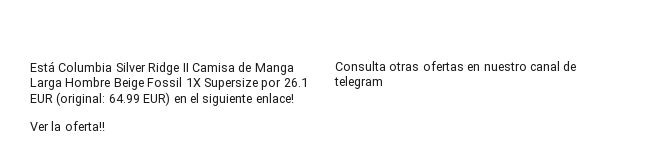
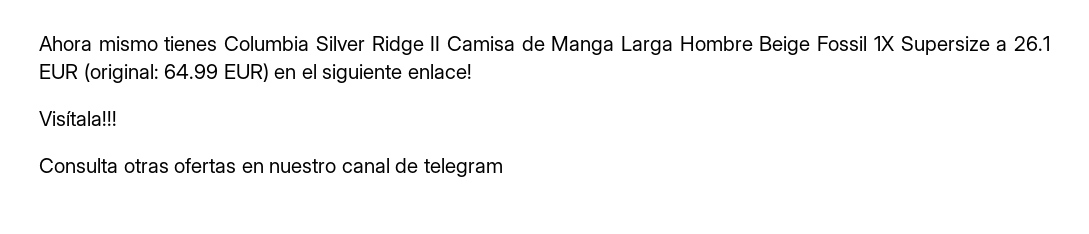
- Está Columbia Silver Ridge II Camisa de Manga Larga Hombre Beige Fossil 1X Supersize por 26.1 EUR (original: 64.99 EUR) en el siguiente enlace!
+ Ahora mismo tienes Columbia Silver Ridge II Camisa de Manga Larga Hombre Beige Fossil 1X Supersize a 26.1 EUR (original: 64.99 EUR) en el siguiente enlace!
- Ver la oferta!!
+ Visítala!!!

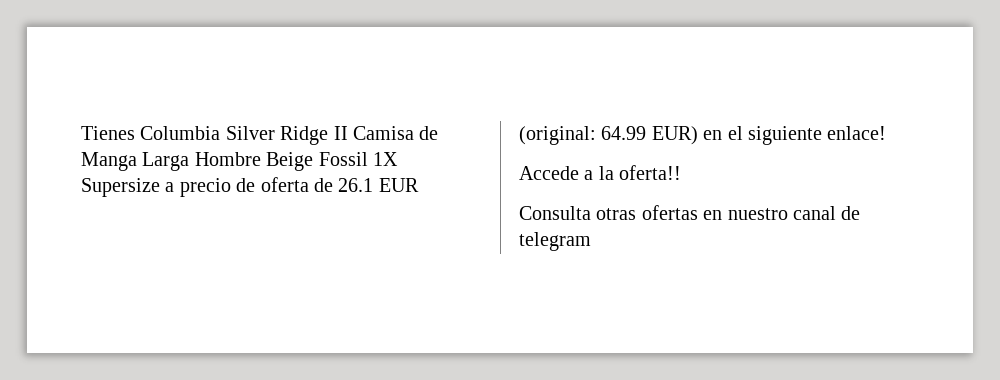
- Ahora mismo tienes Columbia Silver Ridge II Camisa de Manga Larga Hombre Beige Fossil 1X Supersize a 26.1 EUR (original: 64.99 EUR) en el siguiente enlace!
+ Tienes Columbia Silver Ridge II Camisa de Manga Larga Hombre Beige Fossil 1X Supersize a precio de oferta de 26.1 EUR (original: 64.99 EUR) en el siguiente enlace!
- Visítala!!!
+ Accede a la oferta!!

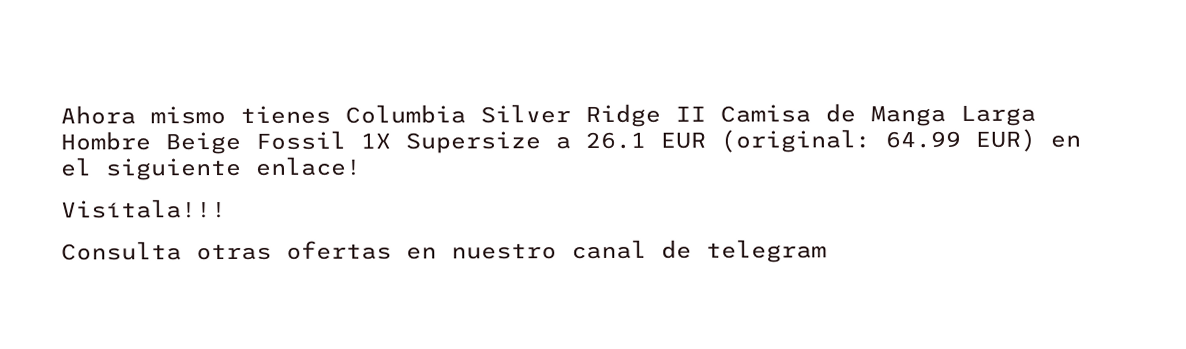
- Tienes Columbia Silver Ridge II Camisa de Manga Larga Hombre Beige Fossil 1X Supersize a precio de oferta de 26.1 EUR (original: 64.99 EUR) en el siguiente enlace!
+ Ahora mismo tienes Columbia Silver Ridge II Camisa de Manga Larga Hombre Beige Fossil 1X Supersize a 26.1 EUR (original: 64.99 EUR) en el siguiente enlace!
- Accede a la oferta!!
+ Visítala!!!

